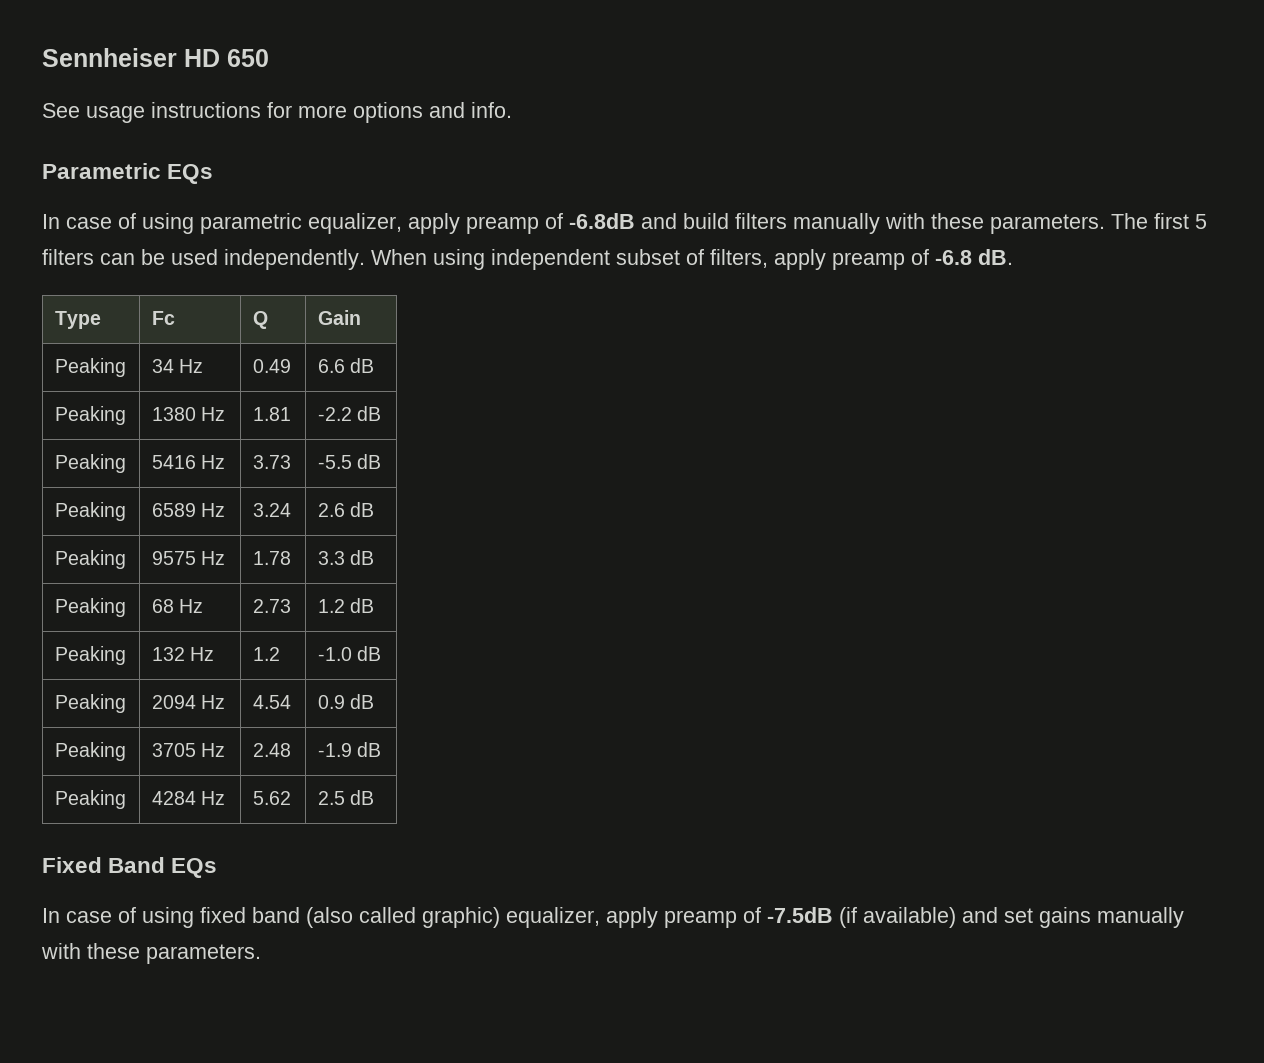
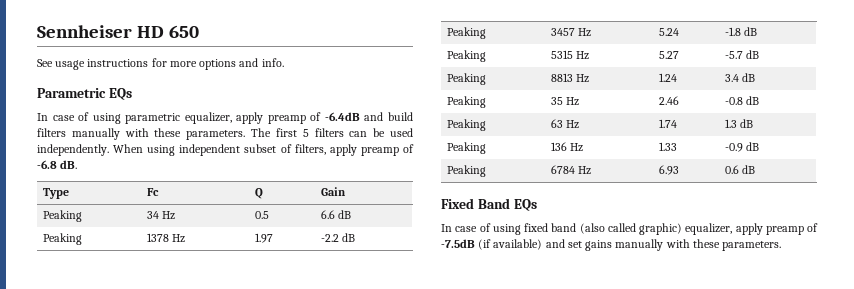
- In case of using parametric equalizer, apply preamp of -6.8dB and build filters manually with these parameters.
+ In case of using parametric equalizer, apply preamp of -6.4dB and build filters manually with these parameters.
- Peaking | 34 Hz | 0.49 | 6.6 dB
+ Peaking | 34 Hz | 0.5 | 6.6 dB
- Peaking | 1380 Hz | 1.81 | -2.2 dB
+ Peaking | 1378 Hz | 1.97 | -2.2 dB
- Peaking | 5416 Hz | 3.73 | -5.5 dB
- Peaking | 6589 Hz | 3.24 | 2.6 dB
- Peaking | 9575 Hz | 1.78 | 3.3 dB
- Peaking | 68 Hz | 2.73 | 1.2 dB
- Peaking | 132 Hz | 1.2 | -1.0 dB
- Peaking | 2094 Hz | 4.54 | 0.9 dB
- Peaking | 3705 Hz | 2.48 | -1.9 dB
- Peaking | 4284 Hz | 5.62 | 2.5 dB
+ Peaking | 3457 Hz | 5.24 | -1.8 dB
+ Peaking | 5315 Hz | 5.27 | -5.7 dB
+ Peaking | 8813 Hz | 1.24 | 3.4 dB
+ Peaking | 35 Hz | 2.46 | -0.8 dB
+ Peaking | 63 Hz | 1.74 | 1.3 dB
+ Peaking | 136 Hz | 1.33 | -0.9 dB
+ Peaking | 6784 Hz | 6.93 | 0.6 dB

